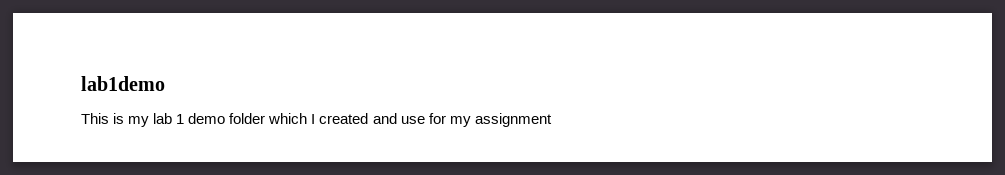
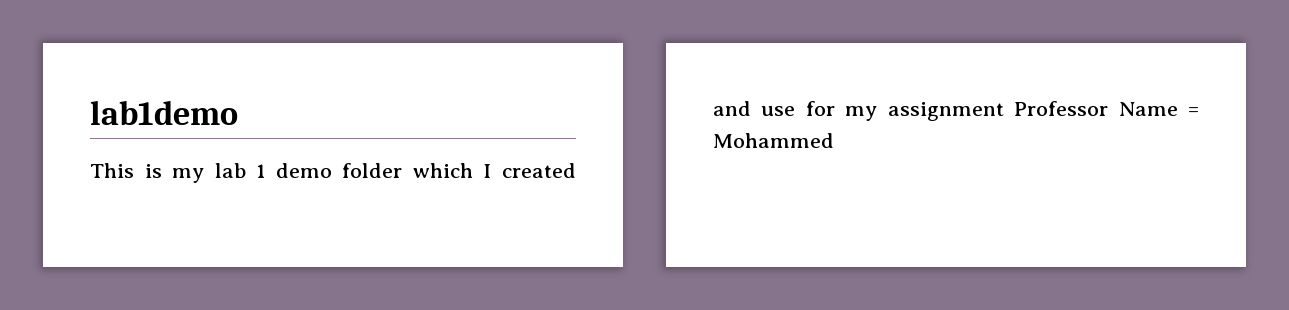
- This is my lab 1 demo folder which I created and use for my assignment
+ This is my lab 1 demo folder which I created and use for my assignment Professor Name = Mohammed

